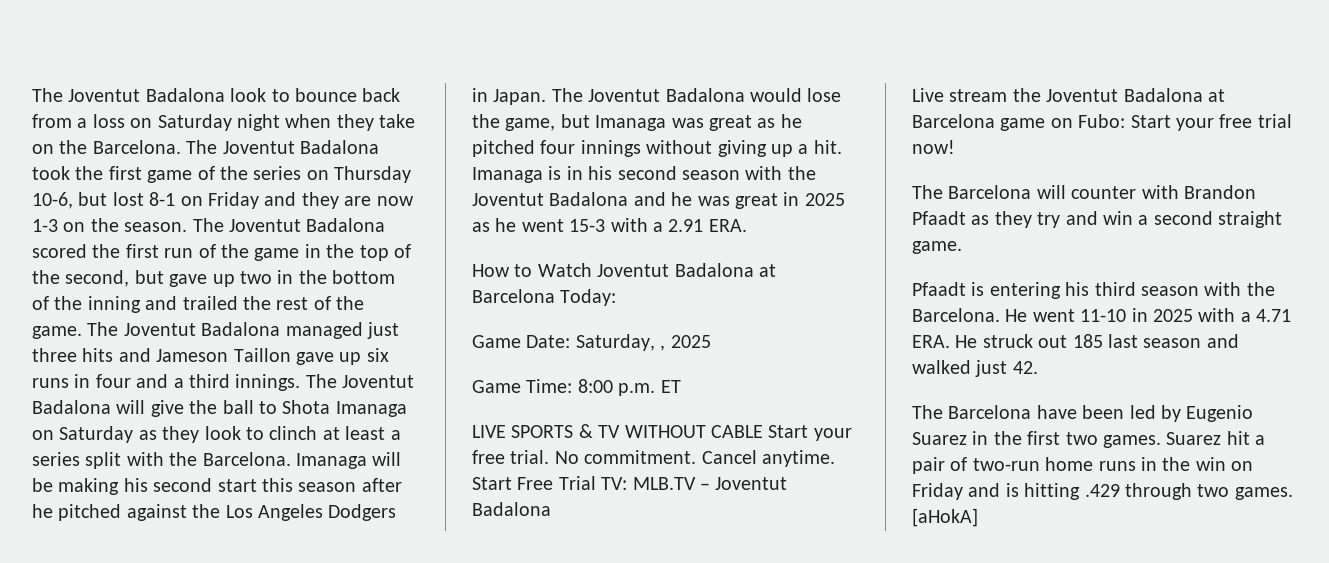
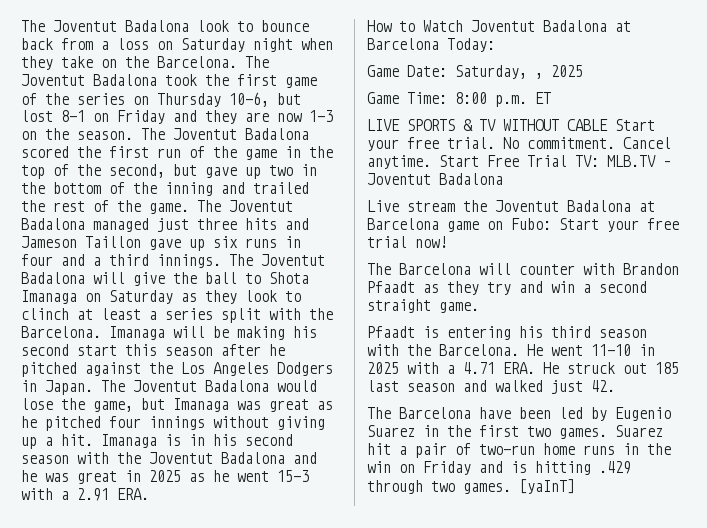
- [aHokA]
+ [yaInT]

